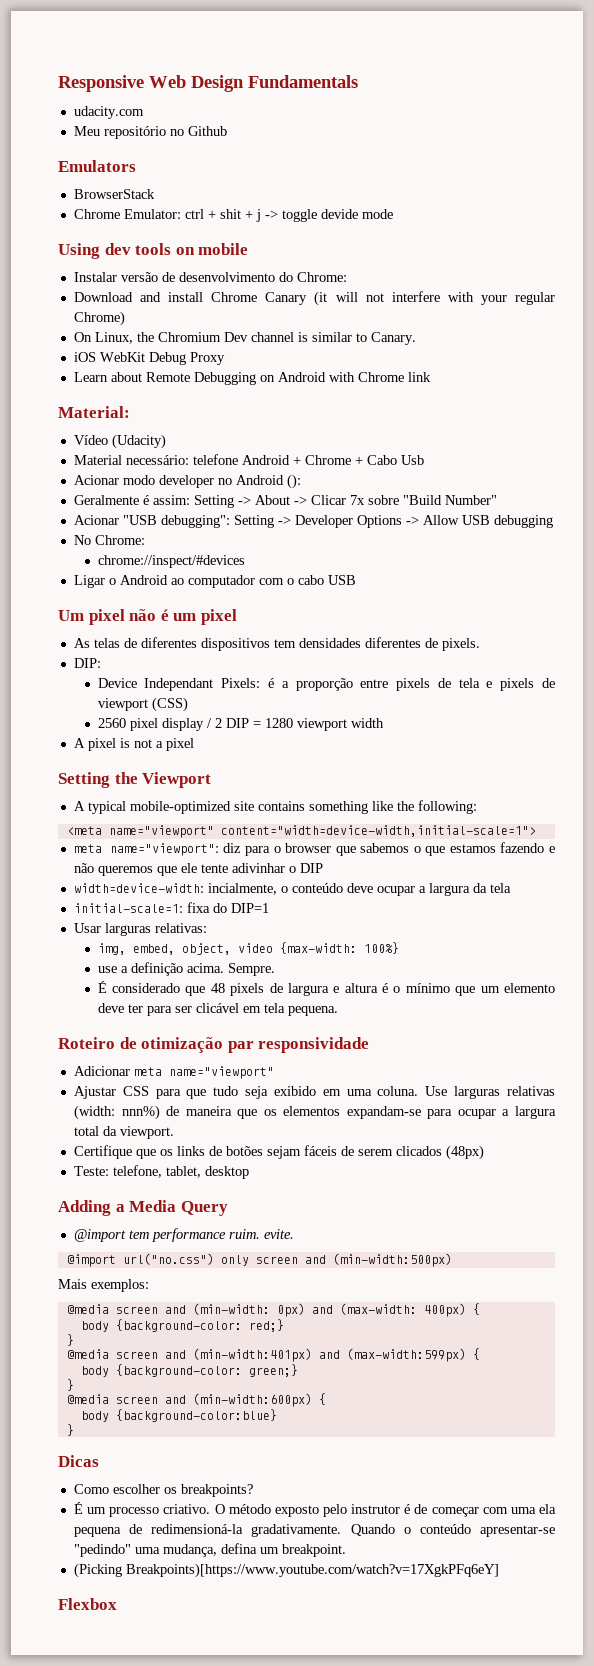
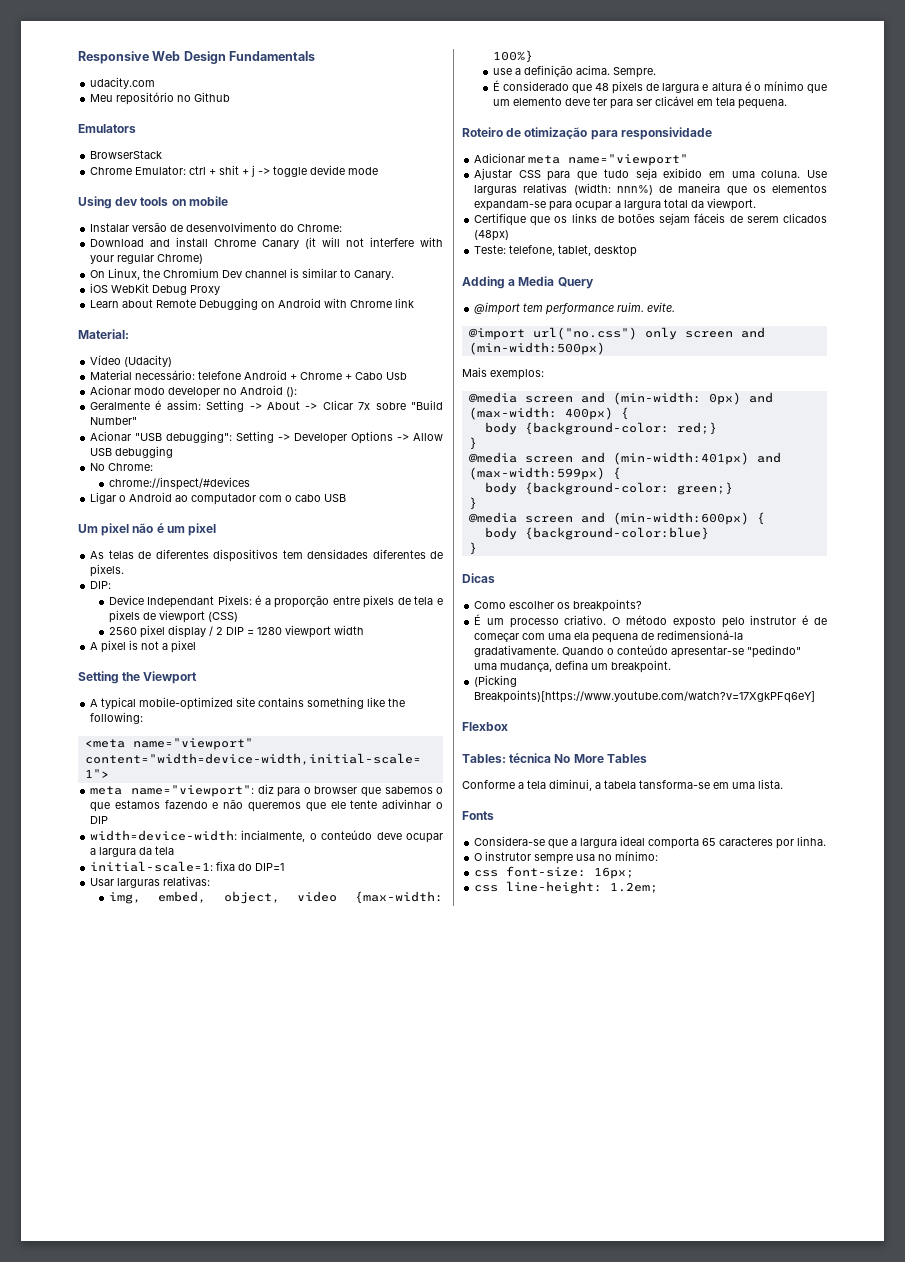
- Roteiro de otimização par responsividade
+ Roteiro de otimização para responsividade
+ Tables: técnica No More Tables
+ Conforme a tela diminui, a tabela tansforma-se em uma lista.
+ Fonts
+ Considera-se que a largura ideal comporta 65 caracteres por linha.
+ O instrutor sempre usa no mínimo:
+ css font-size: 16px;
+ css line-height: 1.2em;

